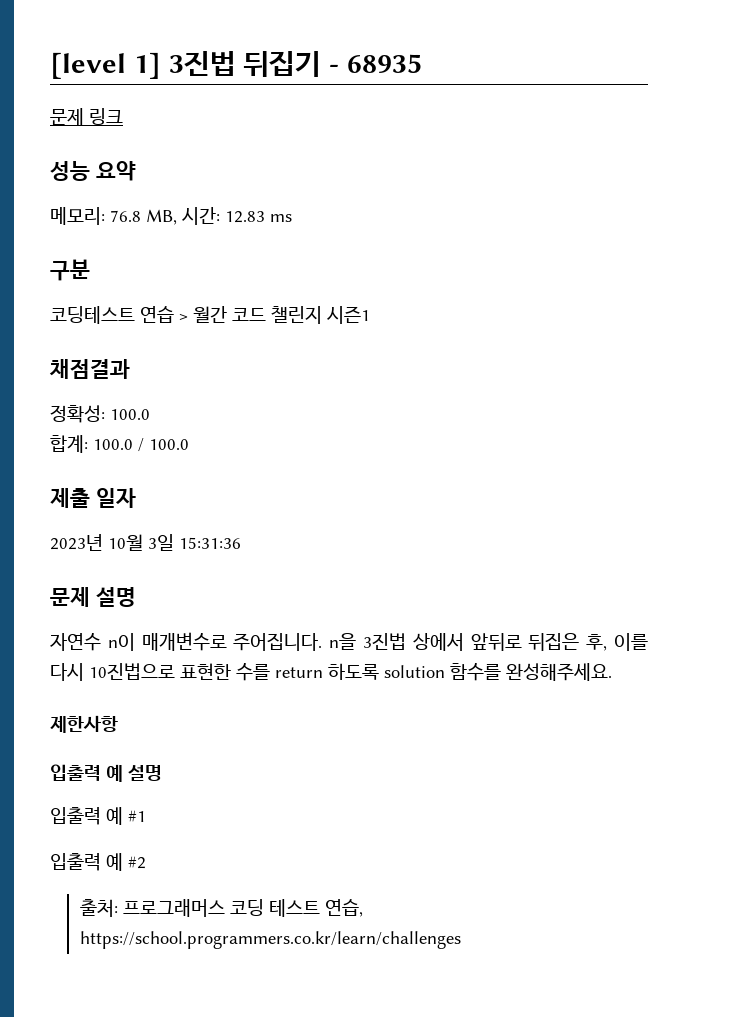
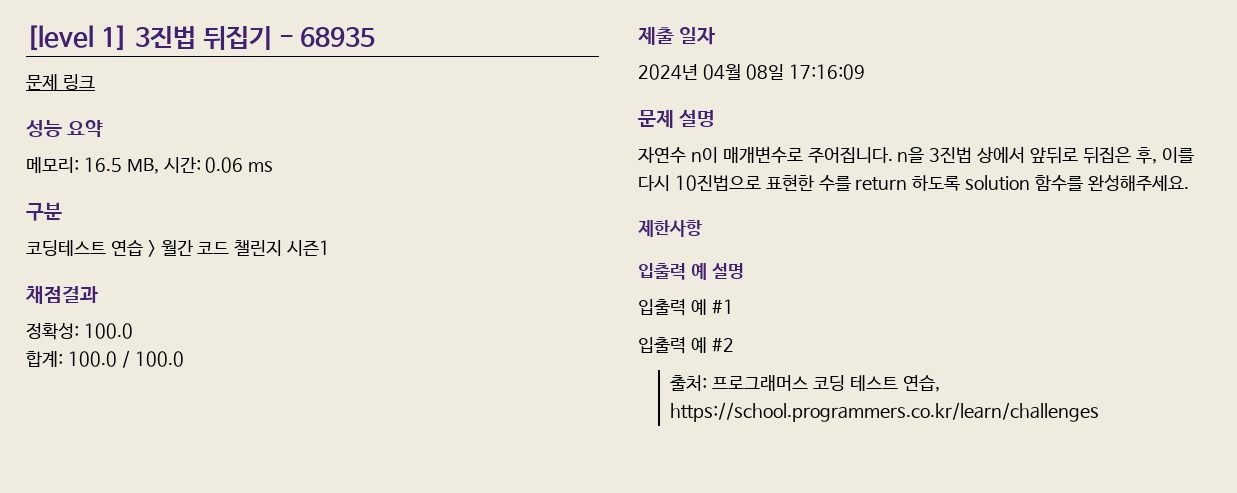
- 메모리: 76.8 MB, 시간: 12.83 ms
+ 메모리: 16.5 MB, 시간: 0.06 ms
- 2023년 10월 3일 15:31:36
+ 2024년 04월 08일 17:16:09

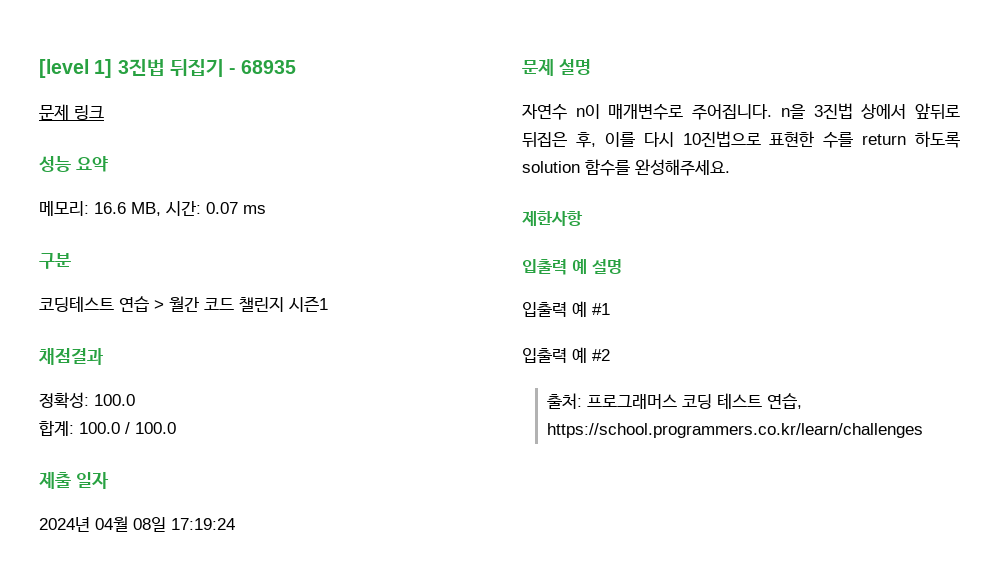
- 메모리: 16.5 MB, 시간: 0.06 ms
+ 메모리: 16.6 MB, 시간: 0.07 ms
- 2024년 04월 08일 17:16:09
+ 2024년 04월 08일 17:19:24

